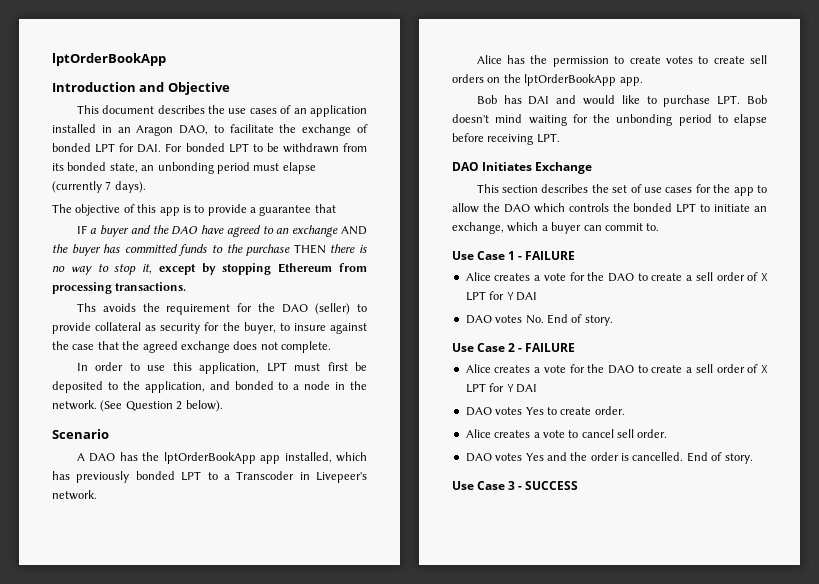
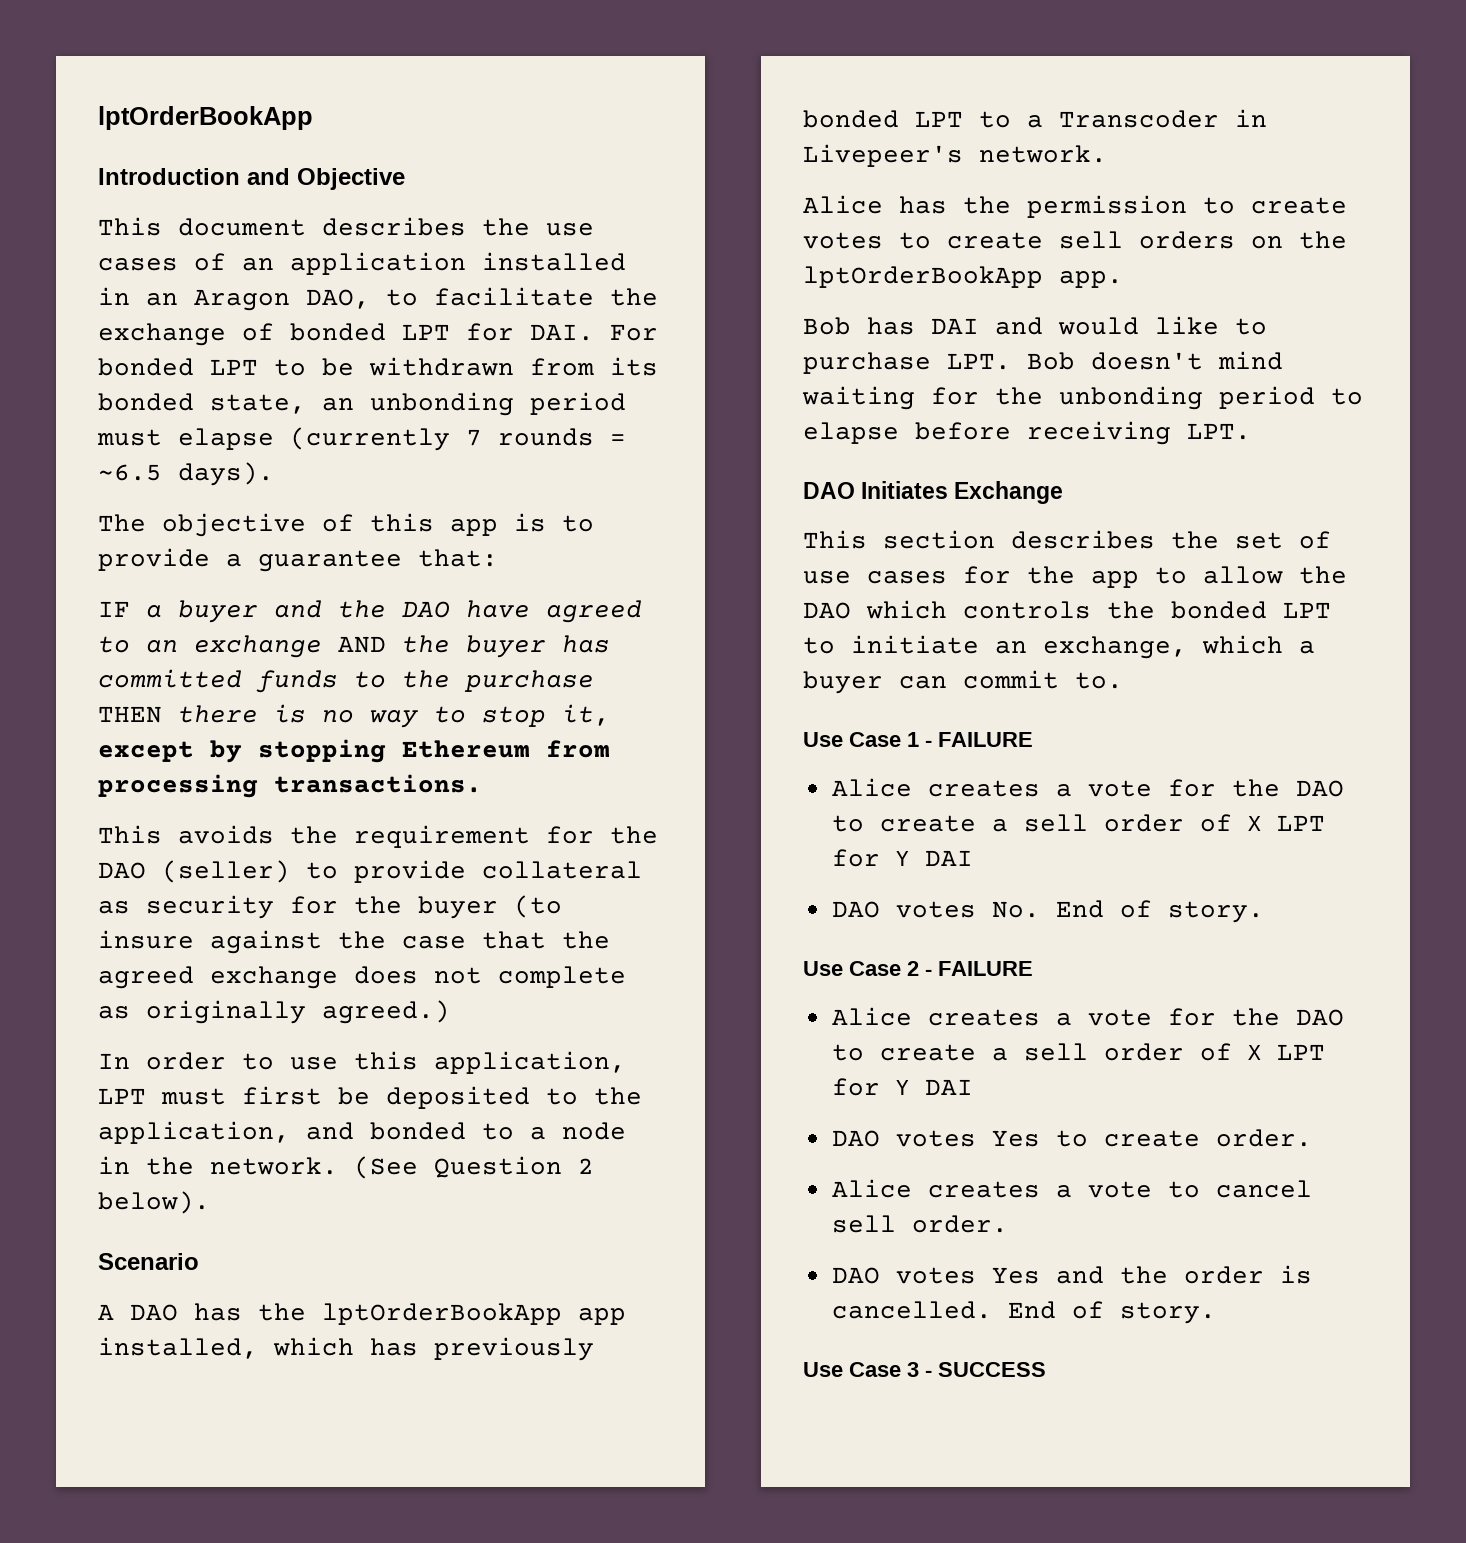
- This document describes the use cases of an application installed in an Aragon DAO, to facilitate the exchange of bonded LPT for DAI. For bonded LPT to be withdrawn from its bonded state, an unbonding period must elapse (currently 7 days).
+ This document describes the use cases of an application installed in an Aragon DAO, to facilitate the exchange of bonded LPT for DAI. For bonded LPT to be withdrawn from its bonded state, an unbonding period must elapse (currently 7 rounds = ~6.5 days).
- The objective of this app is to provide a guarantee that
+ The objective of this app is to provide a guarantee that:
- Ths avoids the requirement for the DAO (seller) to provide collateral as security for the buyer, to insure against the case that the agreed exchange does not complete.
+ This avoids the requirement for the DAO (seller) to provide collateral as security for the buyer (to insure against the case that the agreed exchange does not complete as originally agreed.)

